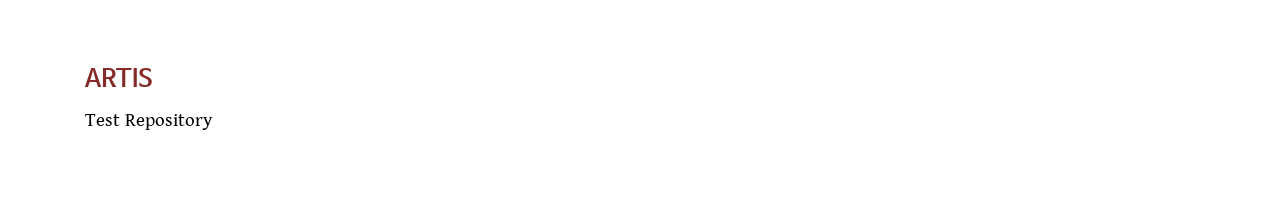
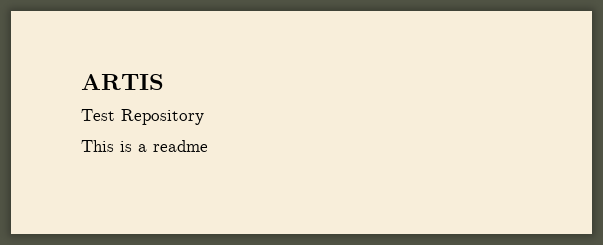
+ This is a readme

